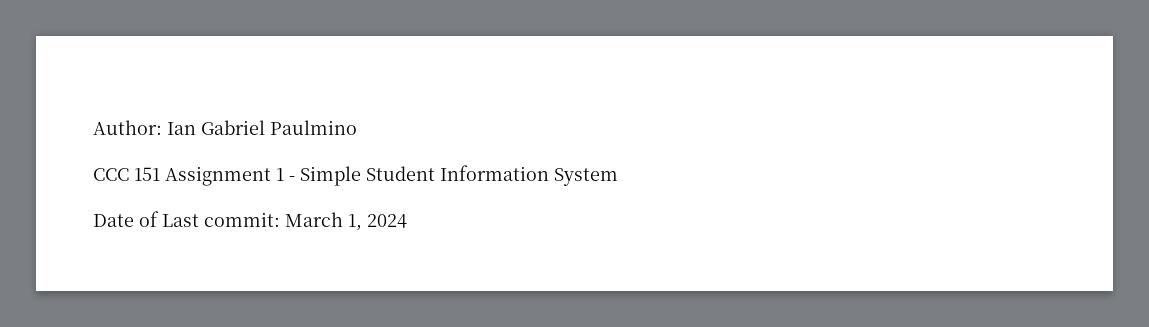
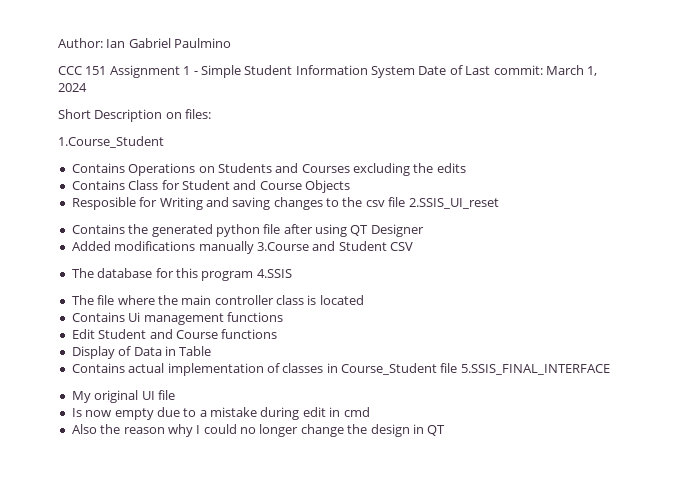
- CCC 151 Assignment 1 - Simple Student Information System
- Date of Last commit: March 1, 2024
+ CCC 151 Assignment 1 - Simple Student Information System Date of Last commit: March 1, 2024
+ Short Description on files:
+ 1.Course_Student
+ Contains Operations on Students and Courses excluding the edits
+ Contains Class for Student and Course Objects
+ Resposible for Writing and saving changes to the csv file 2.SSIS_UI_reset
+ Contains the generated python file after using QT Designer
+ Added modifications manually 3.Course and Student CSV
+ The database for this program 4.SSIS
+ The file where the main controller class is located
+ Contains Ui management functions
+ Edit Student and Course functions
+ Display of Data in Table
+ Contains actual implementation of classes in Course_Student file 5.SSIS_FINAL_INTERFACE
+ My original UI file
+ Is now empty due to a mistake during edit in cmd
+ Also the reason why I could no longer change the design in QT

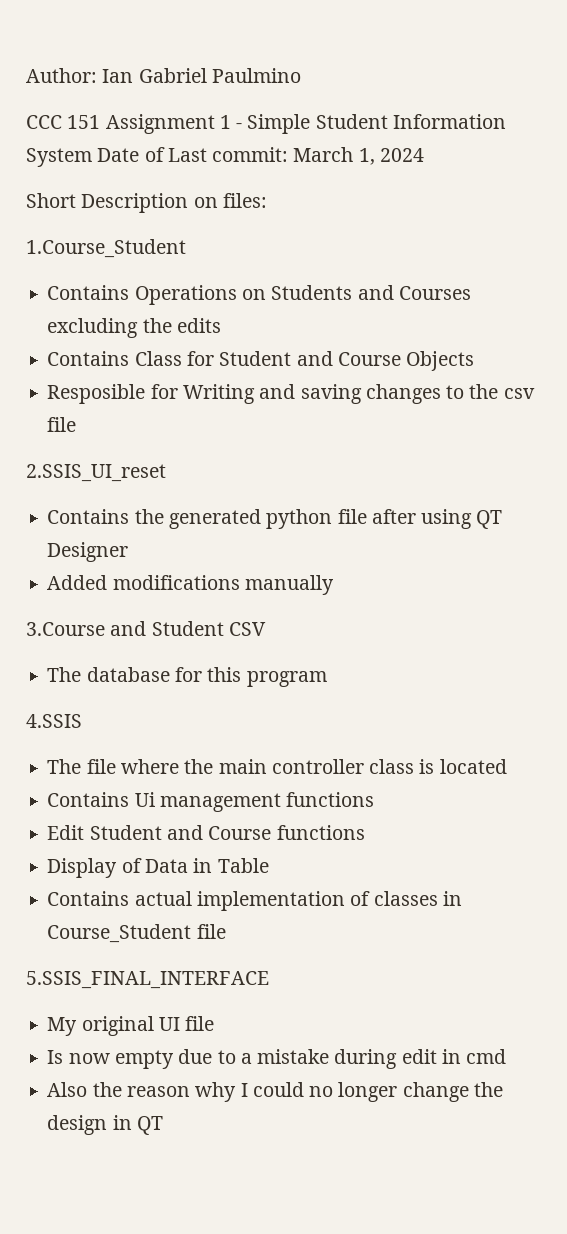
- Resposible for Writing and saving changes to the csv file 2.SSIS_UI_reset
+ Resposible for Writing and saving changes to the csv file
+ 2.SSIS_UI_reset
- Added modifications manually 3.Course and Student CSV
+ Added modifications manually
+ 3.Course and Student CSV
- The database for this program 4.SSIS
+ The database for this program
+ 4.SSIS
- Contains actual implementation of classes in Course_Student file 5.SSIS_FINAL_INTERFACE
+ Contains actual implementation of classes in Course_Student file
+ 5.SSIS_FINAL_INTERFACE

